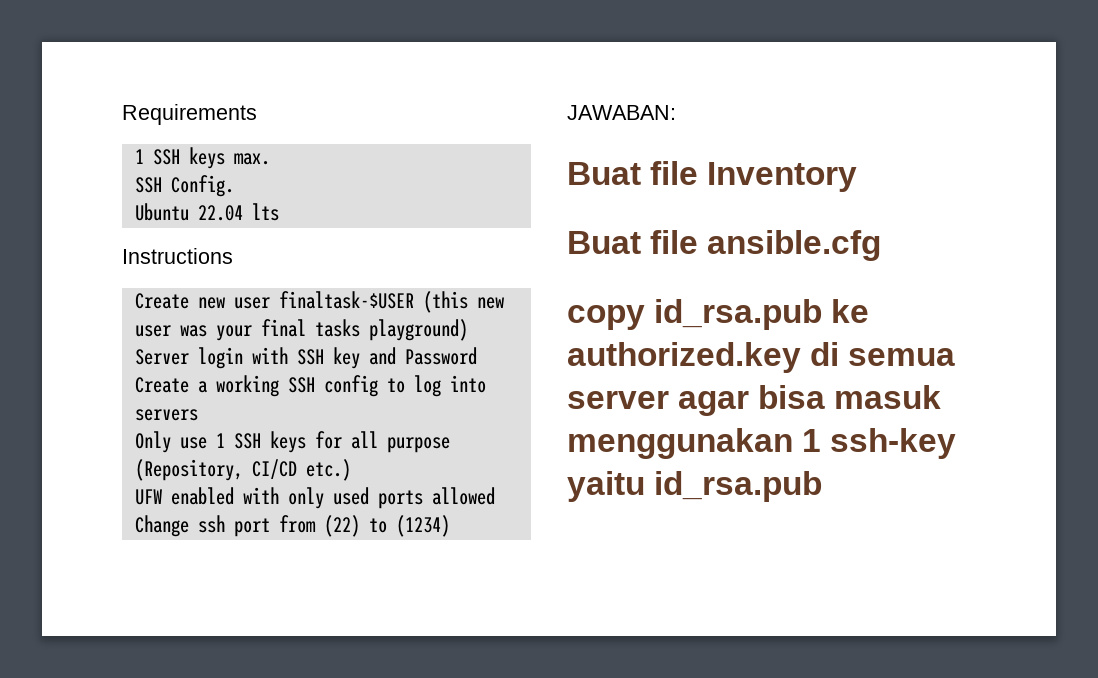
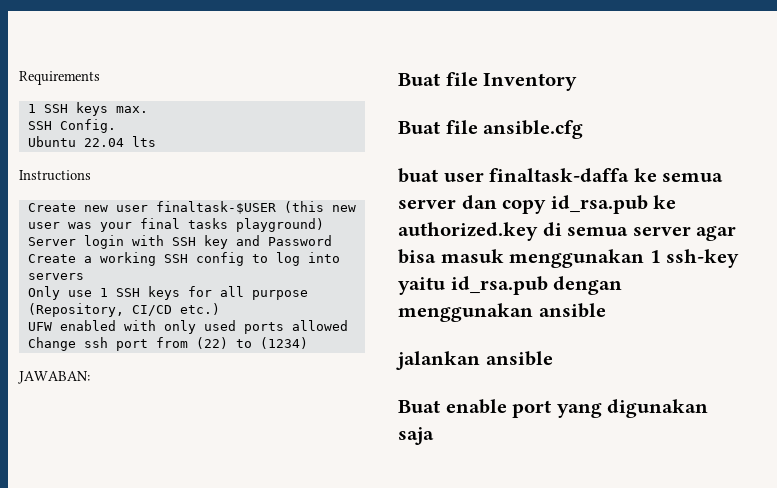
- copy id_rsa.pub ke authorized.key di semua server agar bisa masuk menggunakan 1 ssh-key yaitu id_rsa.pub
+ buat user finaltask-daffa ke semua server dan copy id_rsa.pub ke authorized.key di semua server agar bisa masuk menggunakan 1 ssh-key yaitu id_rsa.pub dengan menggunakan ansible
+ jalankan ansible
+ Buat enable port yang digunakan saja

